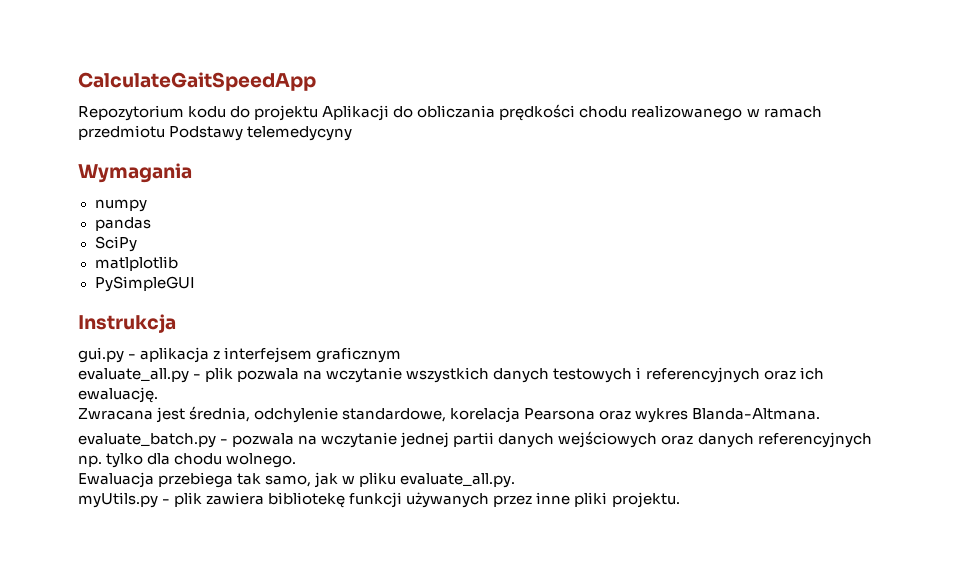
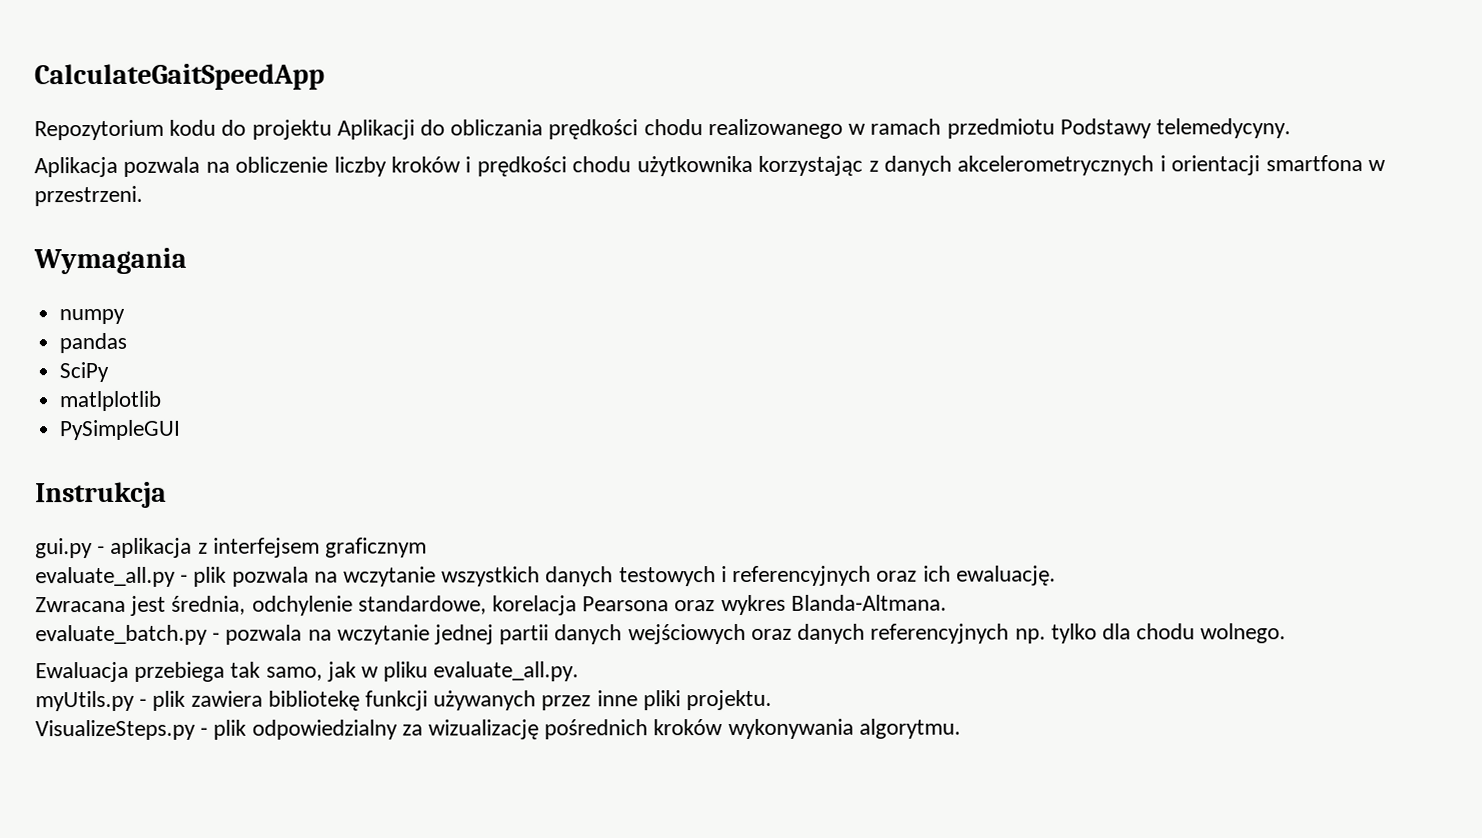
- Repozytorium kodu do projektu Aplikacji do obliczania prędkości chodu realizowanego w ramach przedmiotu Podstawy telemedycyny
+ Repozytorium kodu do projektu Aplikacji do obliczania prędkości chodu realizowanego w ramach przedmiotu Podstawy telemedycyny.
+ Aplikacja pozwala na obliczenie liczby kroków i prędkości chodu użytkownika korzystając z danych akcelerometrycznych i orientacji smartfona w przestrzeni.
+ VisualizeSteps.py - plik odpowiedzialny za wizualizację pośrednich kroków wykonywania algorytmu.

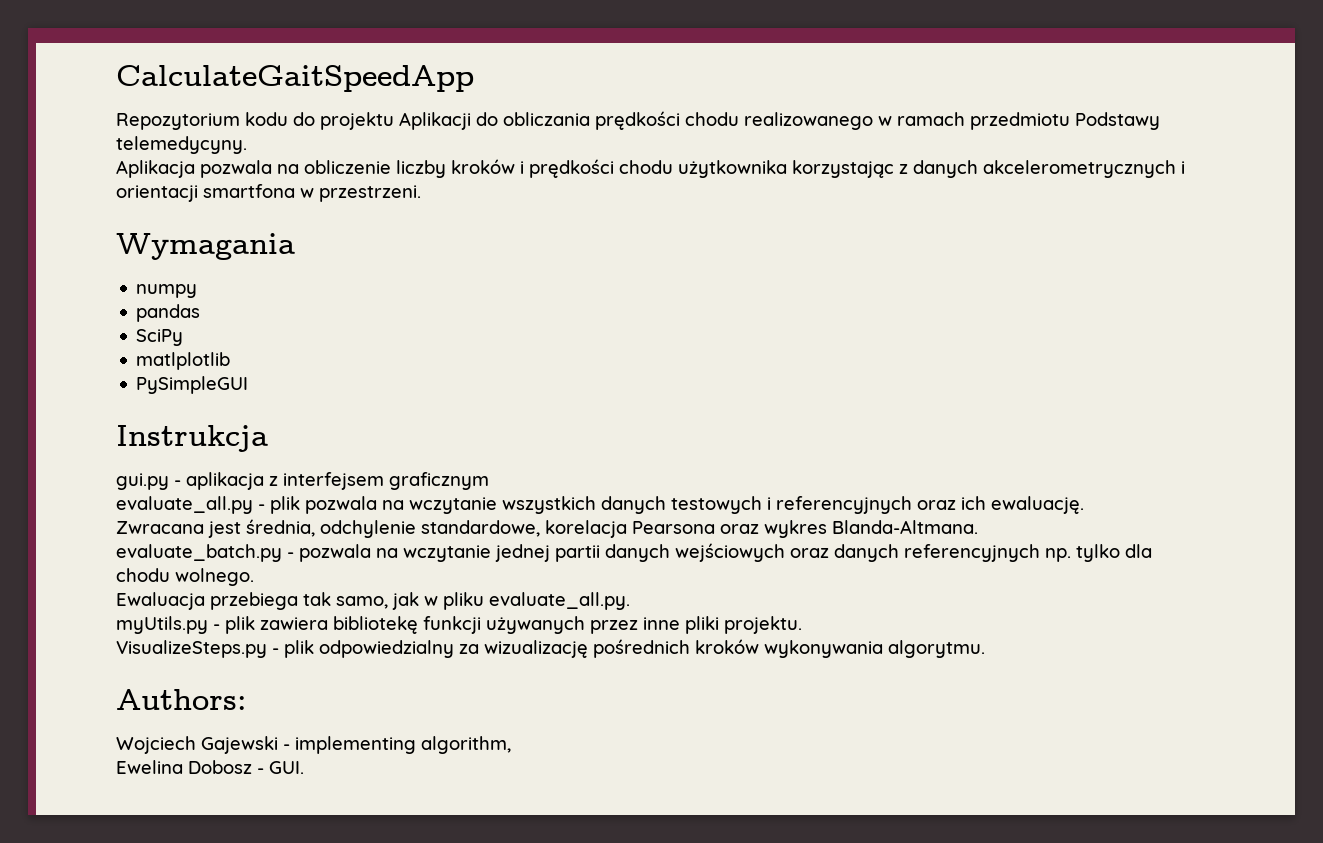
+ Authors:
+ Wojciech Gajewski - implementing algorithm,
+ Ewelina Dobosz - GUI.

